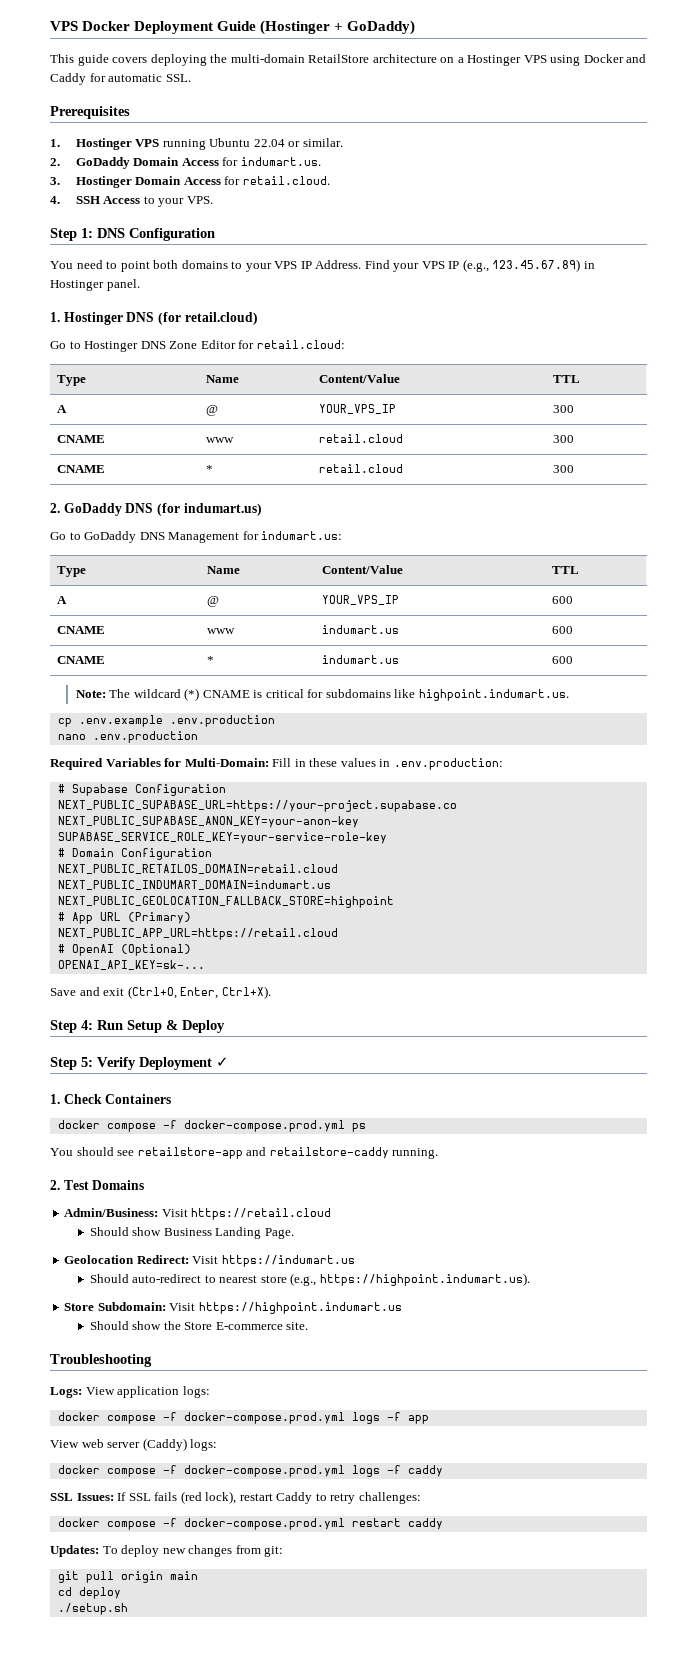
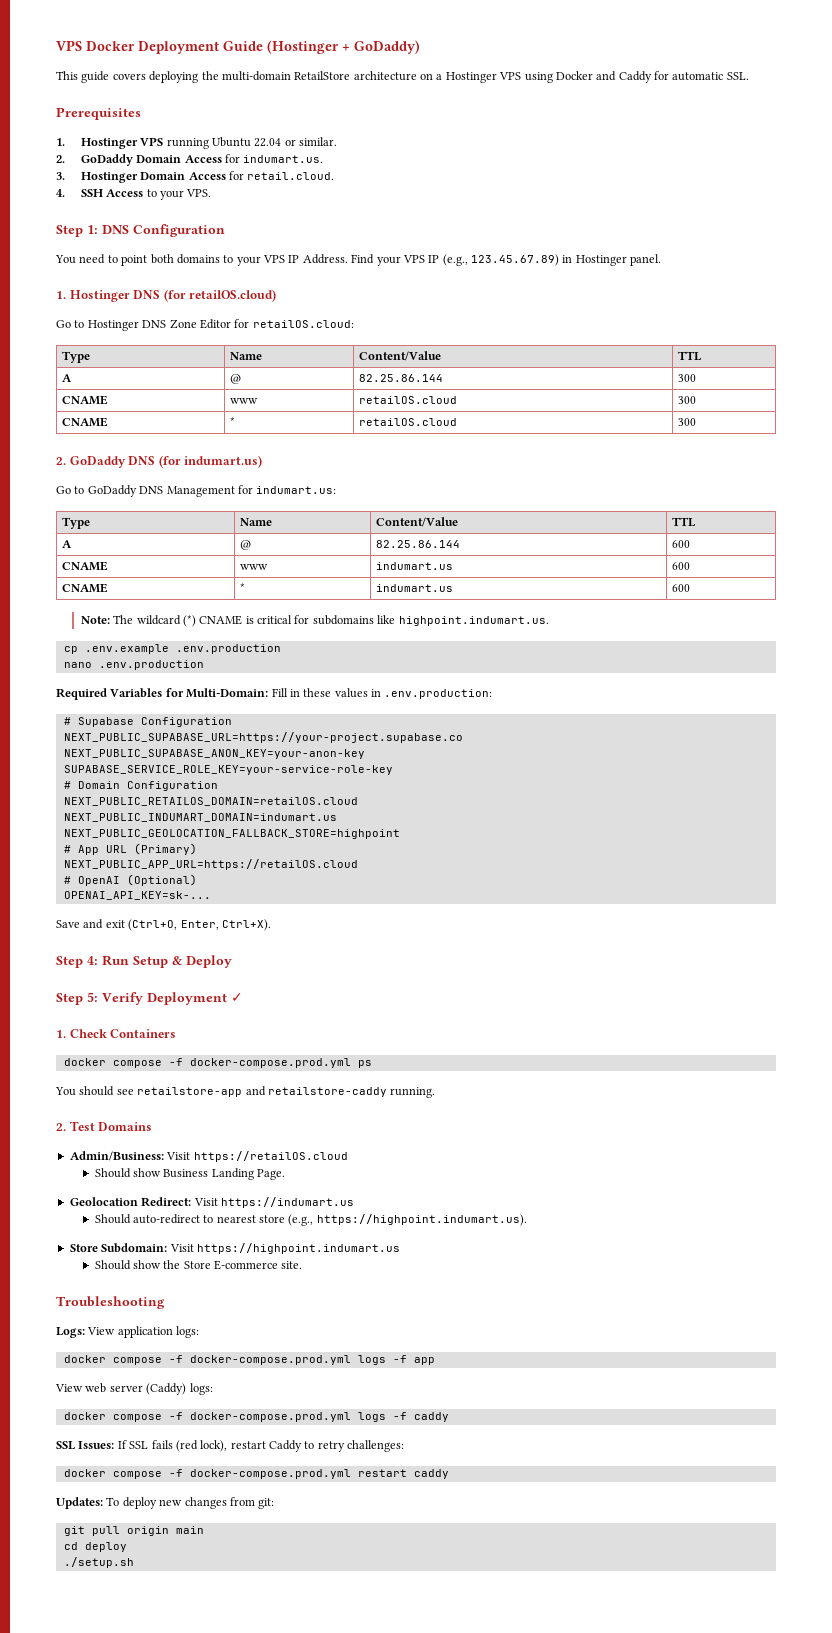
- 1. Hostinger DNS (for retail.cloud)
+ 1. Hostinger DNS (for retailOS.cloud)
- Go to Hostinger DNS Zone Editor for retail.cloud:
+ Go to Hostinger DNS Zone Editor for retailOS.cloud:
  Type | Name | Content/Value | TTL
- A | @ | YOUR_VPS_IP | 300
+ A | @ | 82.25.86.144 | 300
- CNAME | www | retail.cloud | 300
+ CNAME | www | retailOS.cloud | 300
- CNAME | * | retail.cloud | 300
+ CNAME | * | retailOS.cloud | 300
- A | @ | YOUR_VPS_IP | 600
+ A | @ | 82.25.86.144 | 600
- NEXT_PUBLIC_RETAILOS_DOMAIN=retail.cloud
+ NEXT_PUBLIC_RETAILOS_DOMAIN=retailOS.cloud
- NEXT_PUBLIC_APP_URL=https://retail.cloud
+ NEXT_PUBLIC_APP_URL=https://retailOS.cloud
- Admin/Business: Visit https://retail.cloud
+ Admin/Business: Visit https://retailOS.cloud

